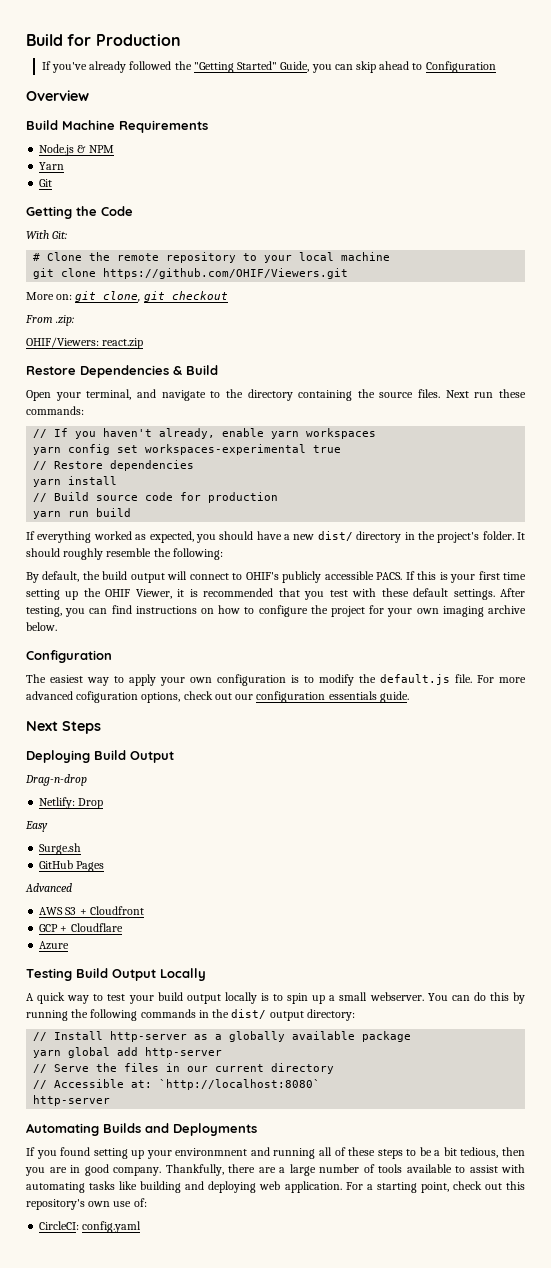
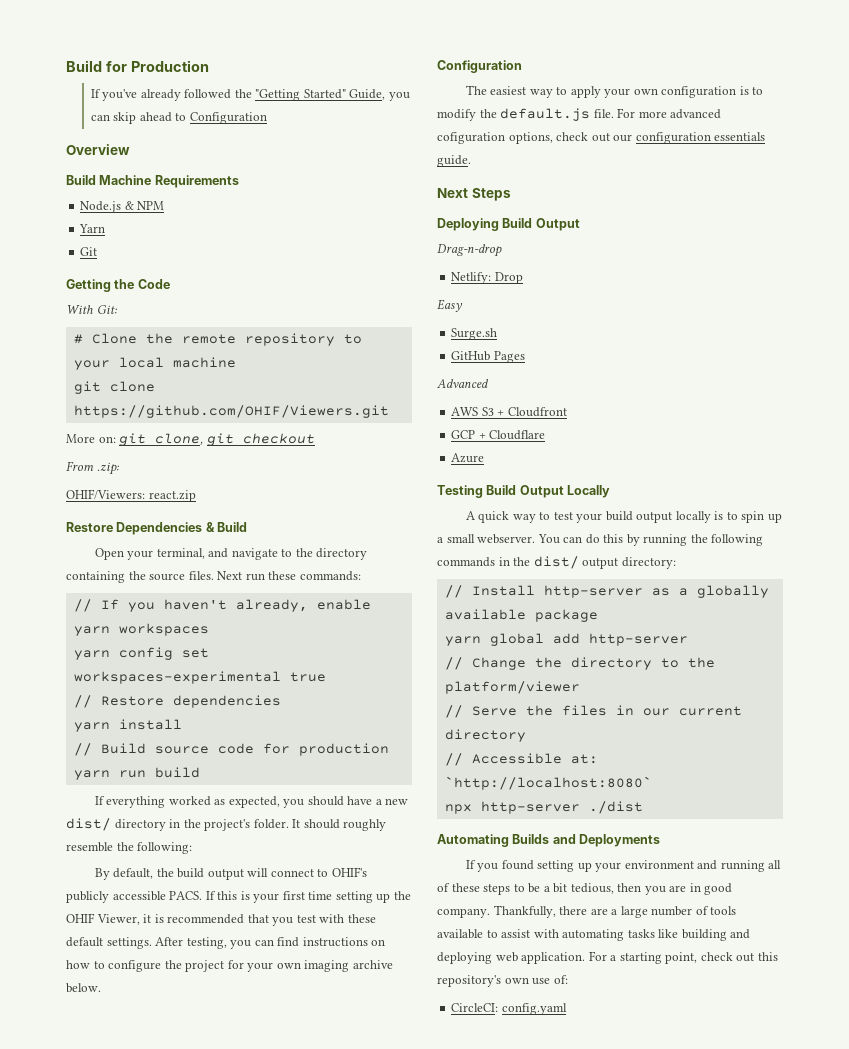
+ // Change the directory to the platform/viewer
  // Accessible at: `http://localhost:8080`
- http-server
+ npx http-server ./dist
- If you found setting up your environmnent and running all of these steps to be a bit tedious, then you are in good company.
+ If you found setting up your environment and running all of these steps to be a bit tedious, then you are in good company.

